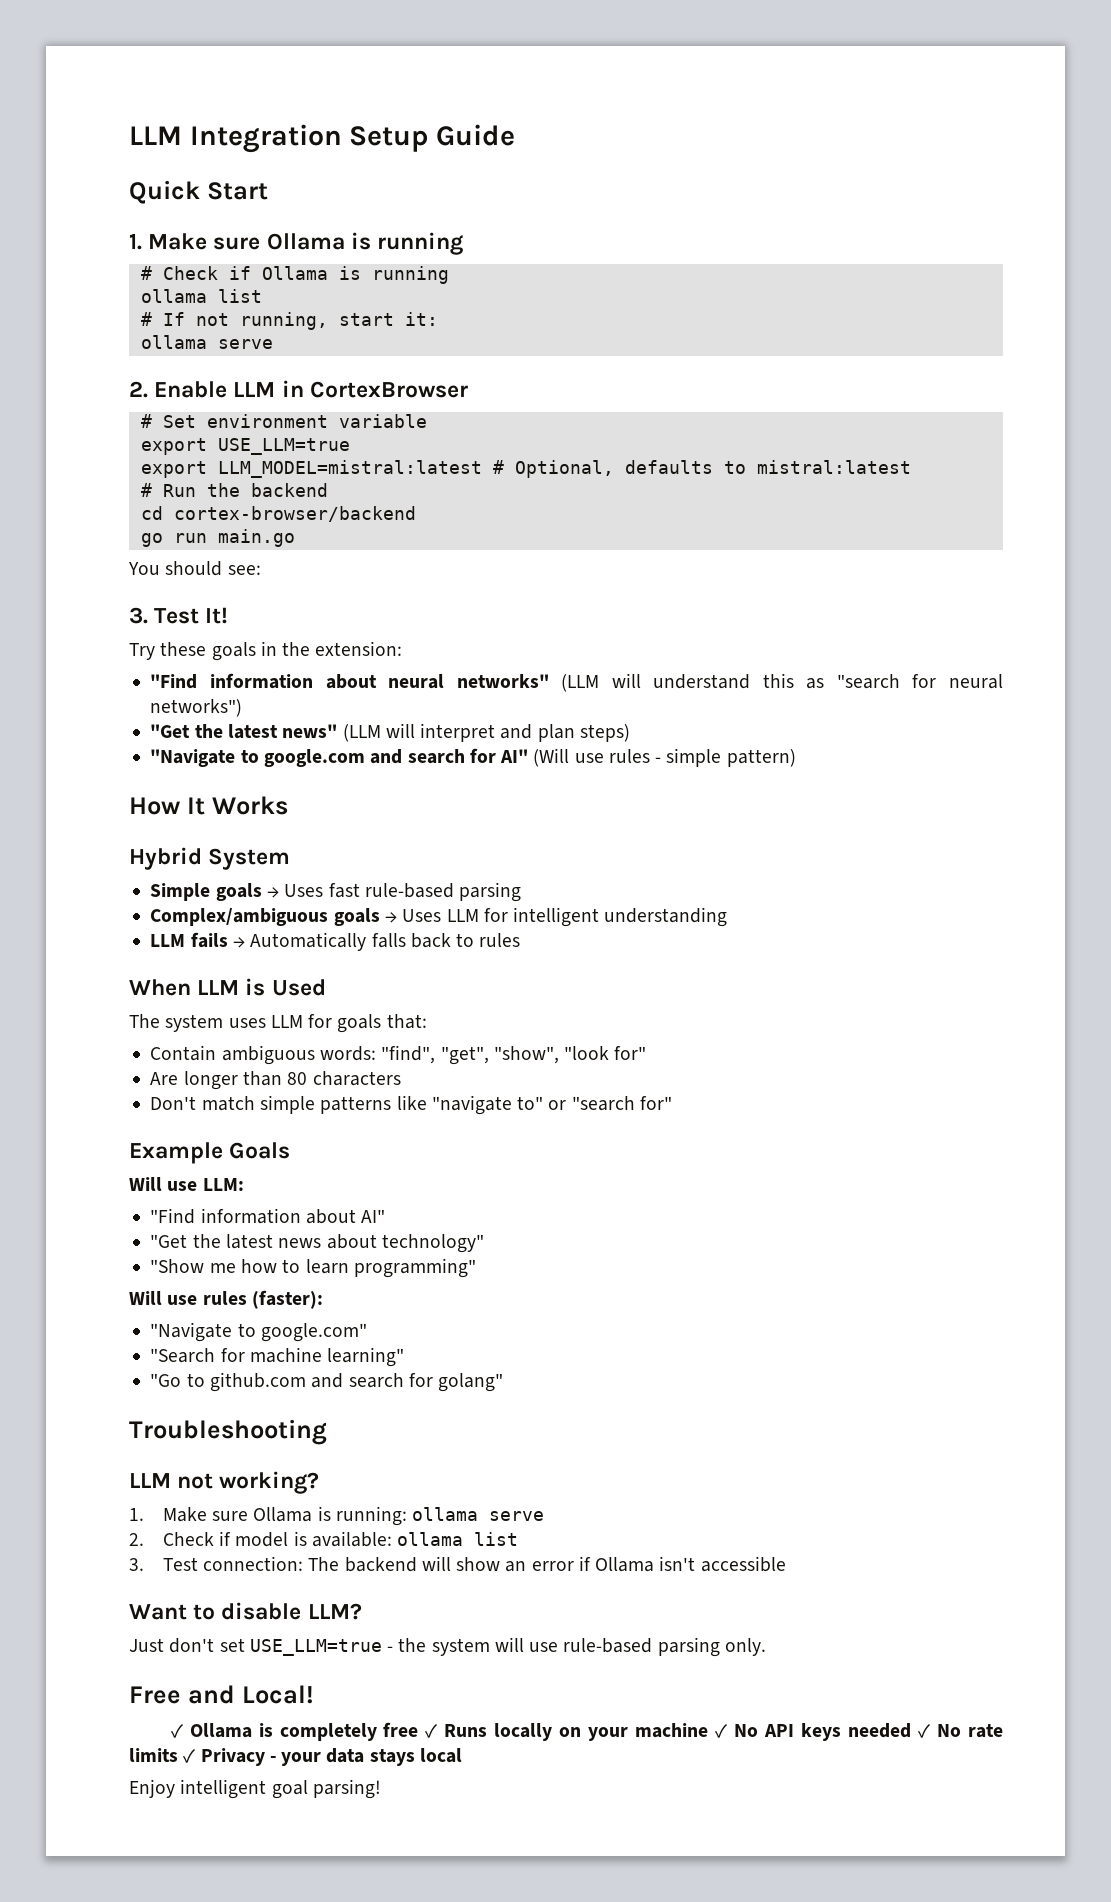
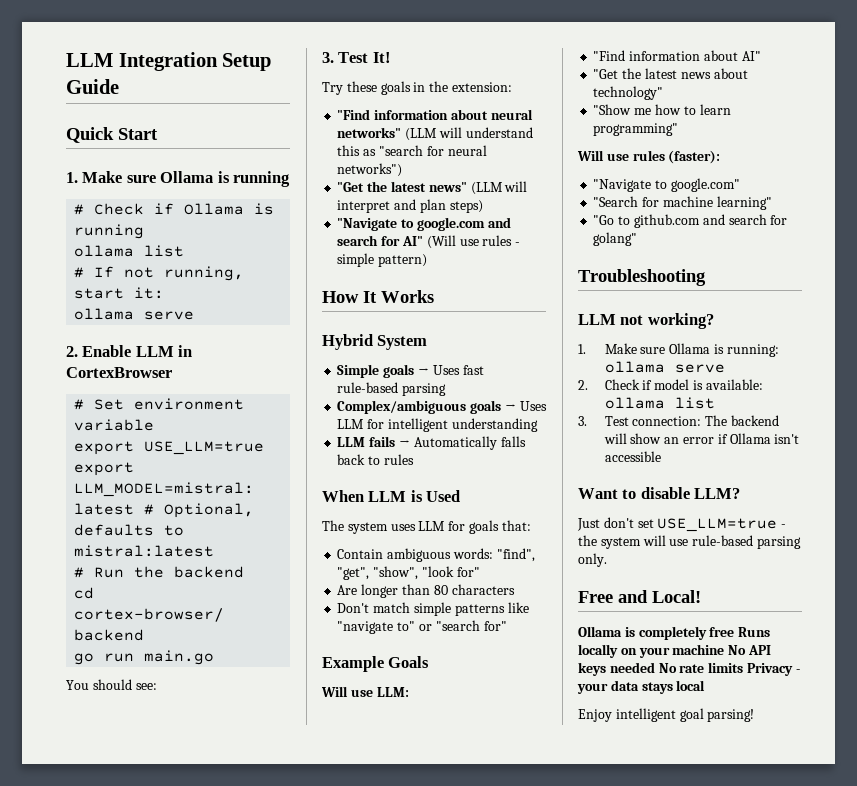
- ✓ Ollama is completely free ✓ Runs locally on your machine ✓ No API keys needed ✓ No rate limits ✓ Privacy - your data stays local
+ Ollama is completely free Runs locally on your machine No API keys needed No rate limits Privacy - your data stays local

